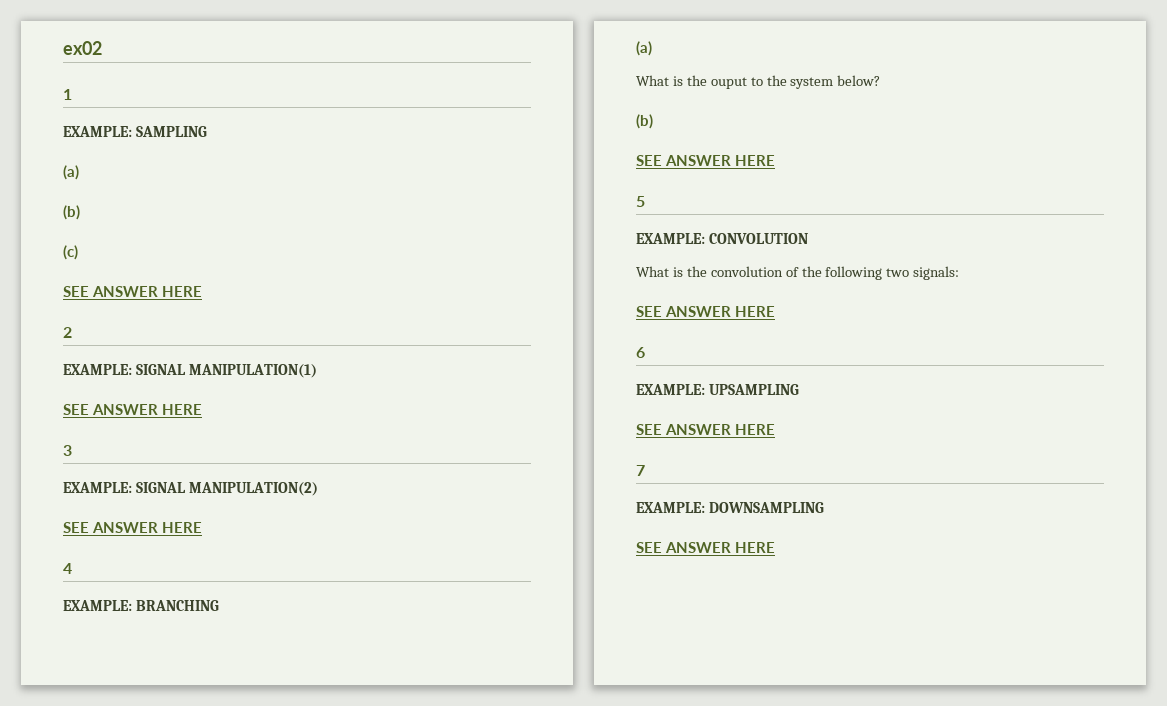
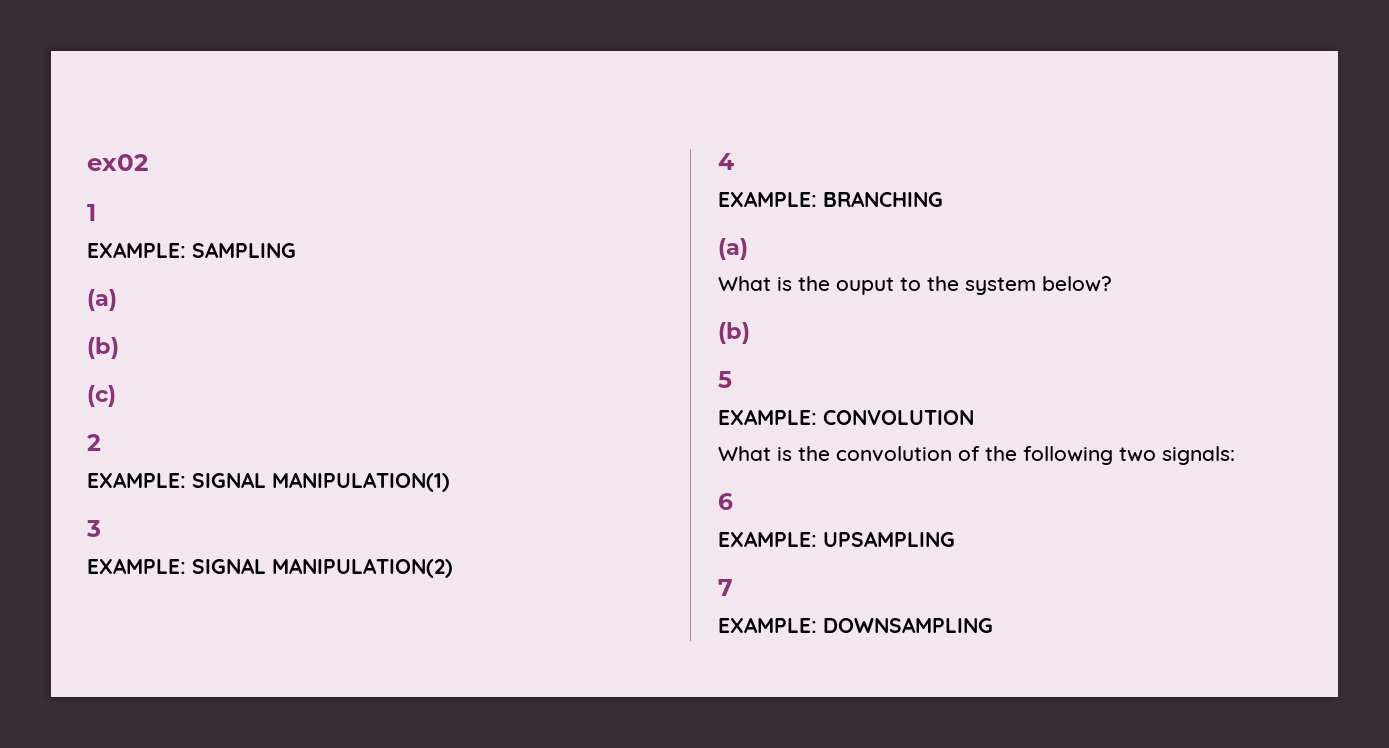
  (c)
- SEE ANSWER HERE
  EXAMPLE: SIGNAL MANIPULATION(1)
- SEE ANSWER HERE
  EXAMPLE: SIGNAL MANIPULATION(2)
- SEE ANSWER HERE
  What is the ouput to the system below?
  (b)
- SEE ANSWER HERE
  What is the convolution of the following two signals:
- SEE ANSWER HERE
  EXAMPLE: UPSAMPLING
- SEE ANSWER HERE
  EXAMPLE: DOWNSAMPLING
- SEE ANSWER HERE

